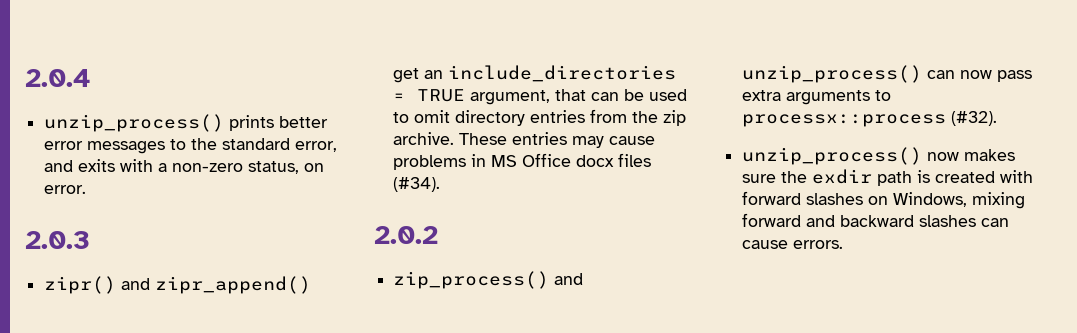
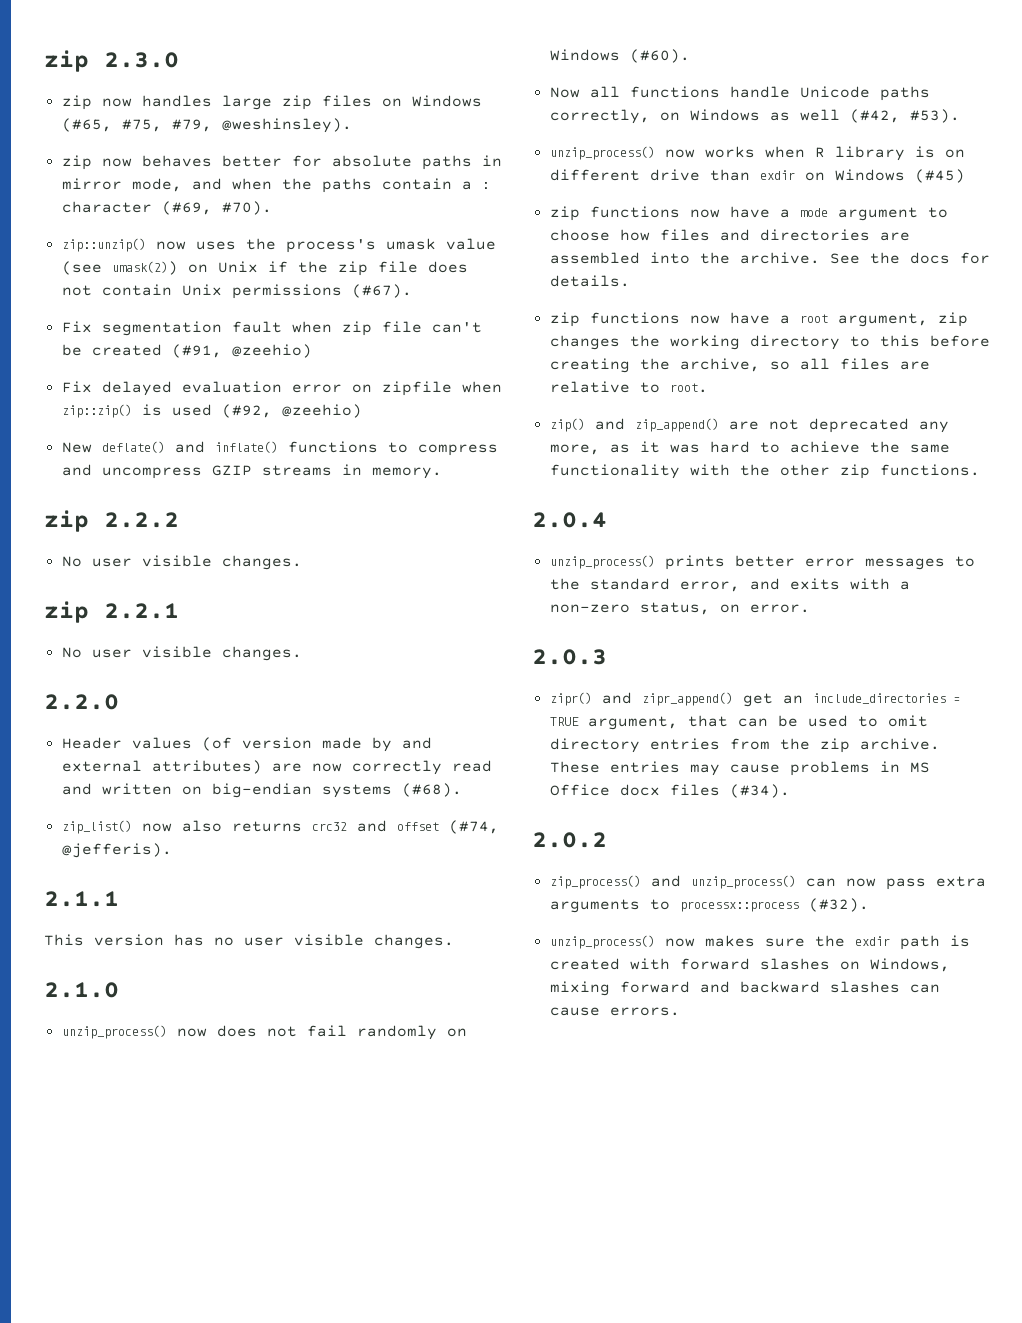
+ zip 2.3.0
+ zip now handles large zip files on Windows (#65, #75, #79, @weshinsley).
+ zip now behaves better for absolute paths in mirror mode, and when the paths contain a : character (#69, #70).
+ zip::unzip() now uses the process's umask value (see umask(2)) on Unix if the zip file does not contain Unix permissions (#67).
+ Fix segmentation fault when zip file can't be created (#91, @zeehio)
+ Fix delayed evaluation error on zipfile when zip::zip() is used (#92, @zeehio)
+ New deflate() and inflate() functions to compress and uncompress GZIP streams in memory.
+ zip 2.2.2
+ No user visible changes.
+ zip 2.2.1
+ No user visible changes.
+ 2.2.0
+ Header values (of version made by and external attributes) are now correctly read and written on big-endian systems (#68).
+ zip_list() now also returns crc32 and offset (#74, @jefferis).
+ 2.1.1
+ This version has no user visible changes.
+ 2.1.0
+ unzip_process() now does not fail randomly on Windows (#60).
+ Now all functions handle Unicode paths correctly, on Windows as well (#42, #53).
+ unzip_process() now works when R library is on different drive than exdir on Windows (#45)
+ zip functions now have a mode argument to choose how files and directories are assembled into the archive. See the docs for details.
+ zip functions now have a root argument, zip changes the working directory to this before creating the archive, so all files are relative to root.
+ zip() and zip_append() are not deprecated any more, as it was hard to achieve the same functionality with the other zip functions.

